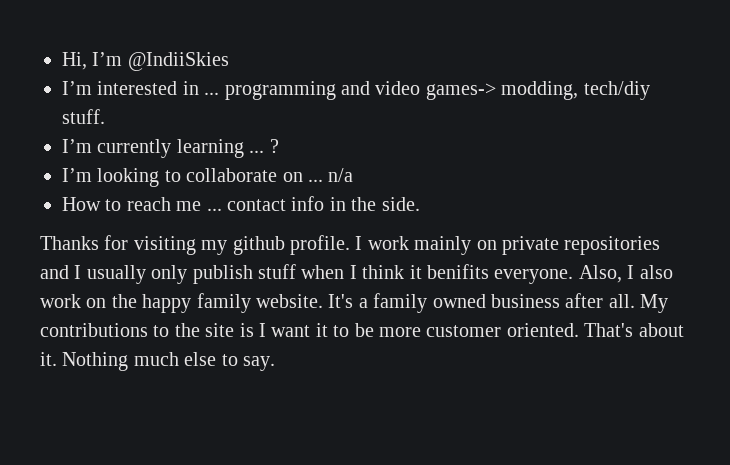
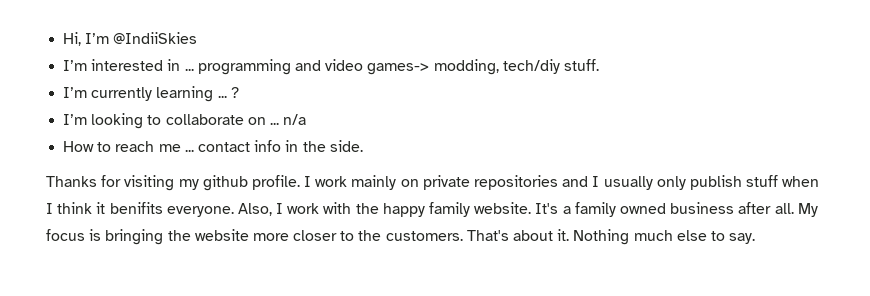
- Also, I also work on the happy family website.
+ Also, I work with the happy family website.
- My contributions to the site is I want it to be more customer oriented.
+ My focus is bringing the website more closer to the customers.

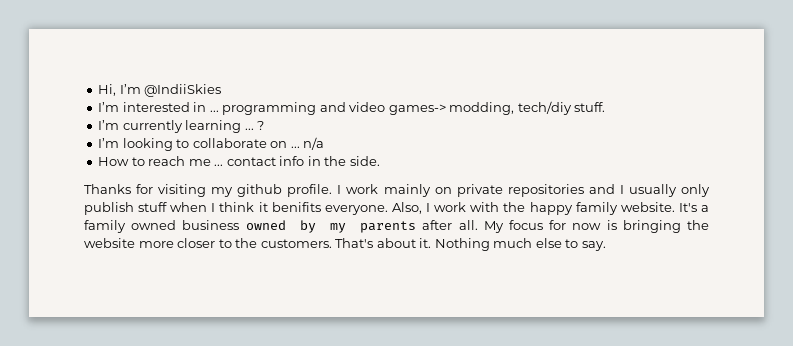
- It's a family owned business after all.
+ It's a family owned business owned by my parents after all.
- My focus is bringing the website more closer to the customers.
+ My focus for now is bringing the website more closer to the customers.

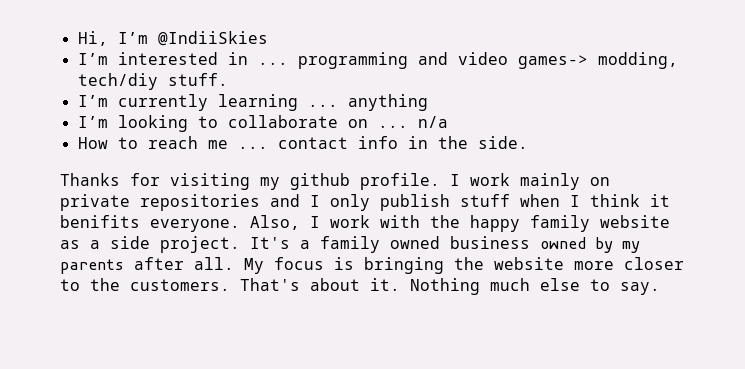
- I’m currently learning ... ?
+ I’m currently learning ... anything
- I work mainly on private repositories and I usually only publish stuff when I think it benifits everyone.
+ I work mainly on private repositories and I only publish stuff when I think it benifits everyone.
- Also, I work with the happy family website.
+ Also, I work with the happy family website as a side project.
- My focus for now is bringing the website more closer to the customers.
+ My focus is bringing the website more closer to the customers.

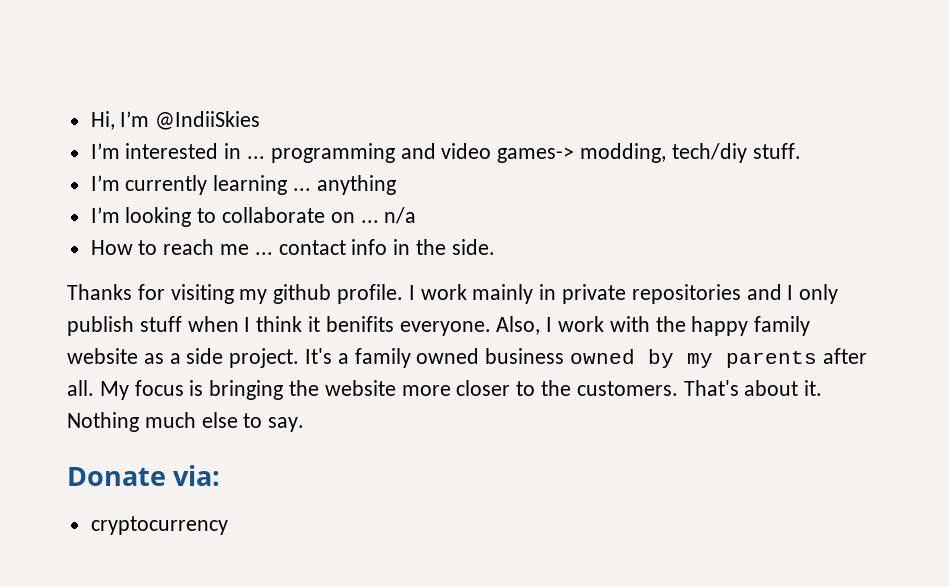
- I work mainly on private repositories and I only publish stuff when I think it benifits everyone.
+ I work mainly in private repositories and I only publish stuff when I think it benifits everyone.
+ Donate via:
+ cryptocurrency

